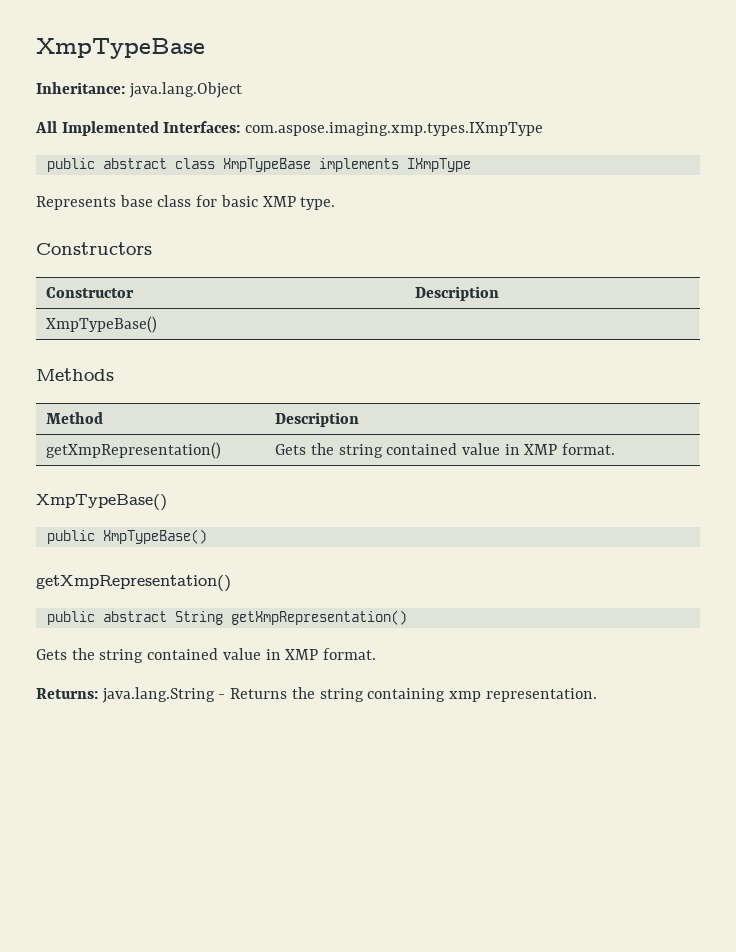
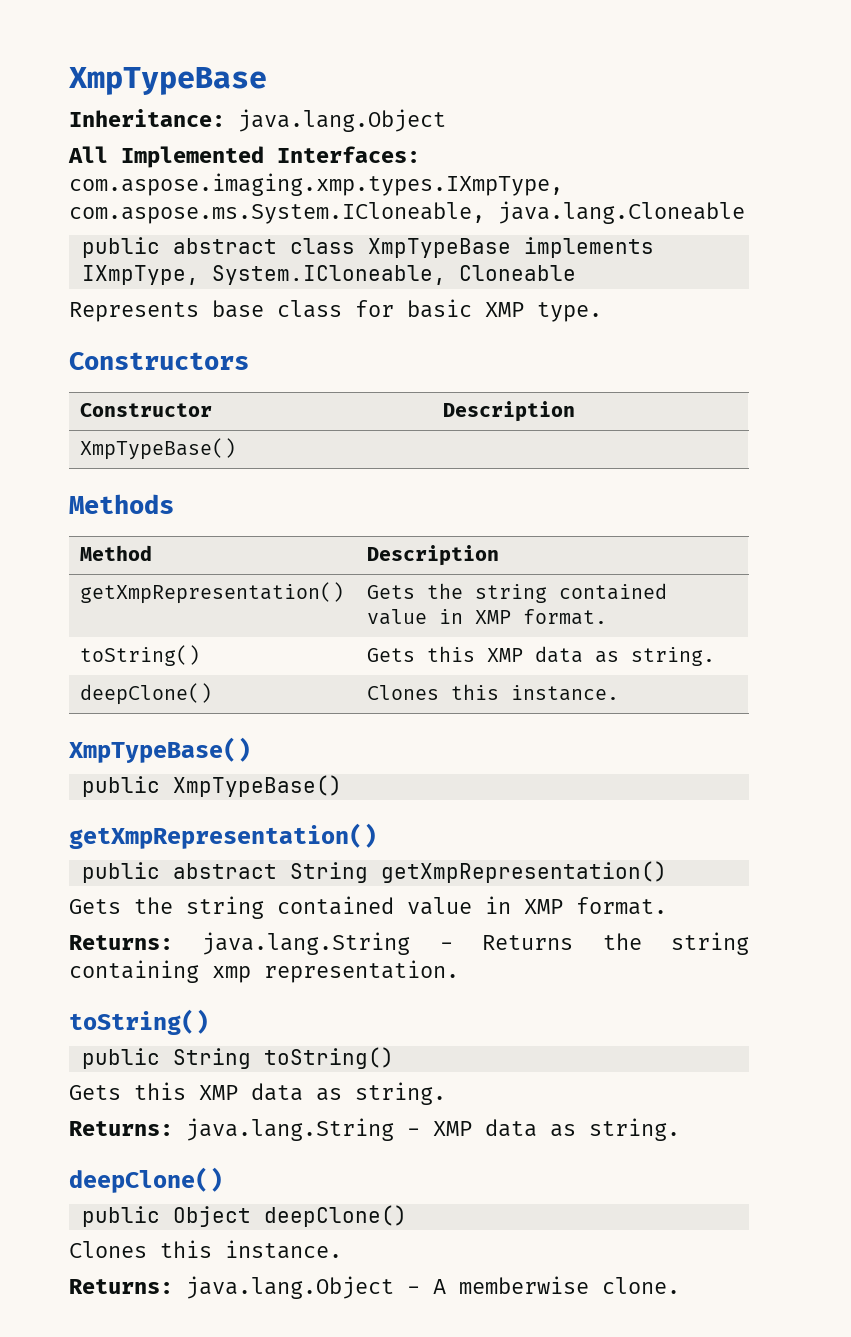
- All Implemented Interfaces: com.aspose.imaging.xmp.types.IXmpType
+ All Implemented Interfaces: com.aspose.imaging.xmp.types.IXmpType, com.aspose.ms.System.ICloneable, java.lang.Cloneable
- public abstract class XmpTypeBase implements IXmpType
+ public abstract class XmpTypeBase implements IXmpType, System.ICloneable, Cloneable
+ toString() | Gets this XMP data as string.
+ deepClone() | Clones this instance.
  Returns: java.lang.String - Returns the string containing xmp representation.
+ toString()
+ public String toString()
+ Gets this XMP data as string.
+ Returns: java.lang.String - XMP data as string.
+ deepClone()
+ public Object deepClone()
+ Clones this instance.
+ Returns: java.lang.Object - A memberwise clone.

